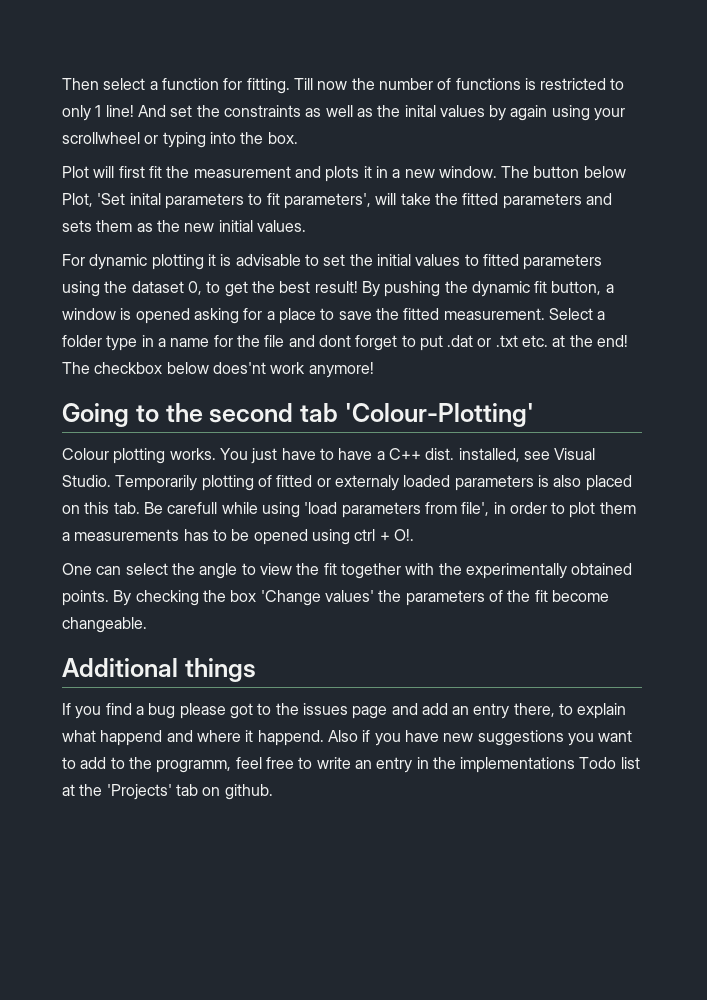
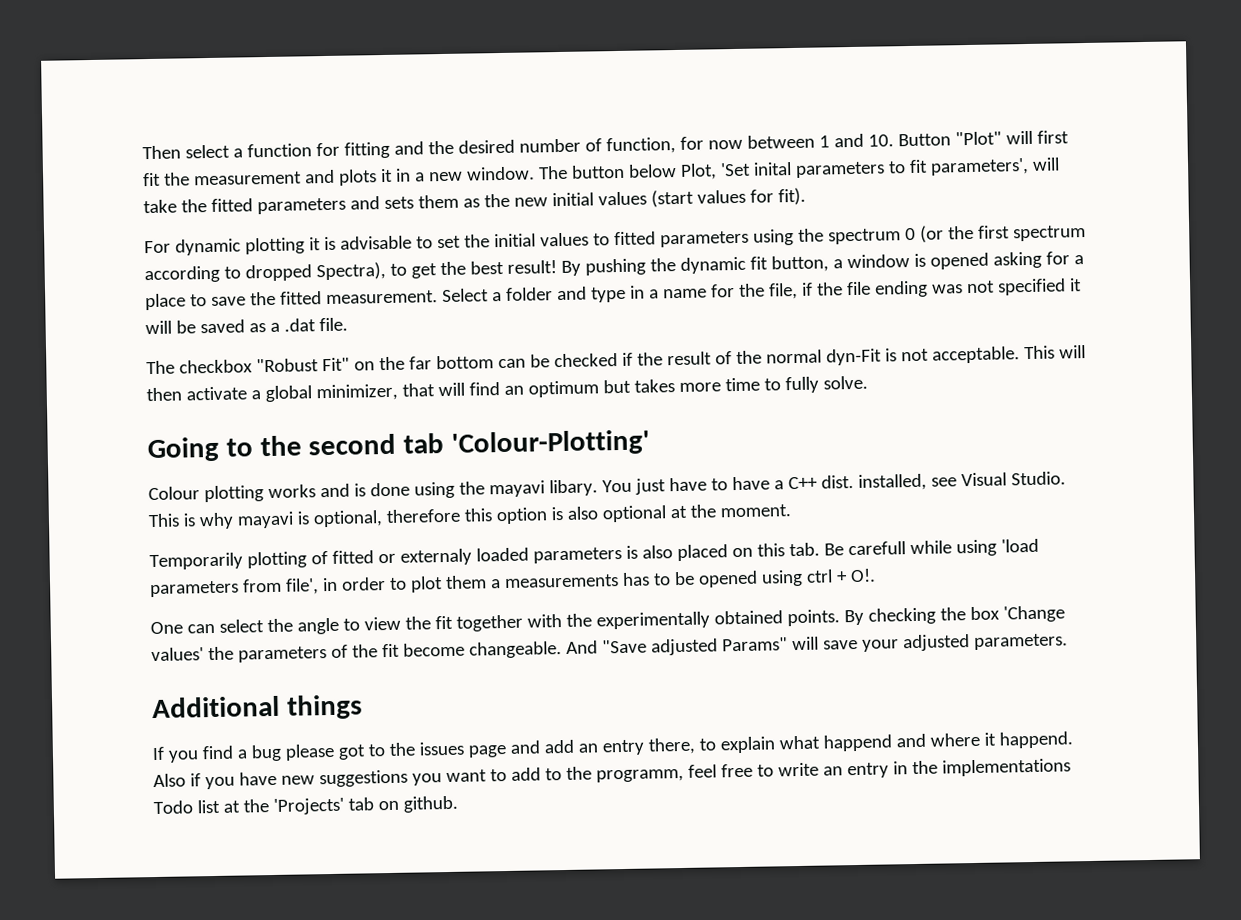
- Then select a function for fitting. Till now the number of functions is restricted to only 1 line! And set the constraints as well as the inital values by again using your scrollwheel or typing into the box.
- Plot will first fit the measurement and plots it in a new window.
+ Then select a function for fitting and the desired number of function, for now between 1 and 10. Button "Plot" will first fit the measurement and plots it in a new window.
- The button below Plot, 'Set inital parameters to fit parameters', will take the fitted parameters and sets them as the new initial values.
+ The button below Plot, 'Set inital parameters to fit parameters', will take the fitted parameters and sets them as the new initial values (start values for fit).
- For dynamic plotting it is advisable to set the initial values to fitted parameters using the dataset 0, to get the best result!
+ For dynamic plotting it is advisable to set the initial values to fitted parameters using the spectrum 0 (or the first spectrum according to dropped Spectra), to get the best result!
- Select a folder type in a name for the file and dont forget to put .dat or .txt etc. at the end! The checkbox below does'nt work anymore!
+ Select a folder and type in a name for the file, if the file ending was not specified it will be saved as a .dat file.
+ The checkbox "Robust Fit" on the far bottom can be checked if the result of the normal dyn-Fit is not acceptable. This will then activate a global minimizer, that will find an optimum but takes more time to fully solve.
- Colour plotting works.
+ Colour plotting works and is done using the mayavi libary.
- You just have to have a C++ dist. installed, see Visual Studio. Temporarily plotting of fitted or externaly loaded parameters is also placed on this tab. Be carefull while using 'load parameters from file', in order to plot them a measurements has to be opened using ctrl + O!.
+ You just have to have a C++ dist. installed, see Visual Studio. This is why mayavi is optional, therefore this option is also optional at the moment.
+ Temporarily plotting of fitted or externaly loaded parameters is also placed on this tab. Be carefull while using 'load parameters from file', in order to plot them a measurements has to be opened using ctrl + O!.
+ And "Save adjusted Params" will save your adjusted parameters.

